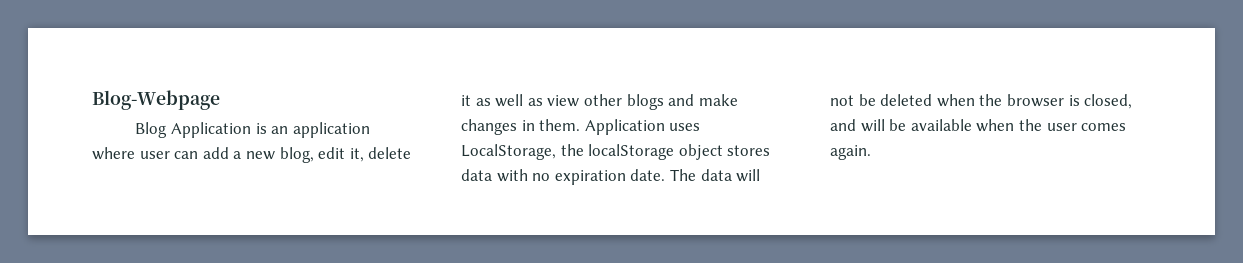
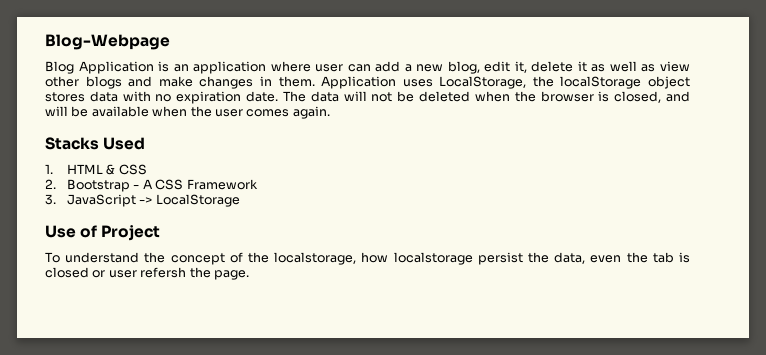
+ Stacks Used
+ 1. HTML & CSS
+ 2. Bootstrap - A CSS Framework
+ 3. JavaScript -> LocalStorage
+ Use of Project
+ To understand the concept of the localstorage, how localstorage persist the data, even the tab is closed or user refersh the page.

